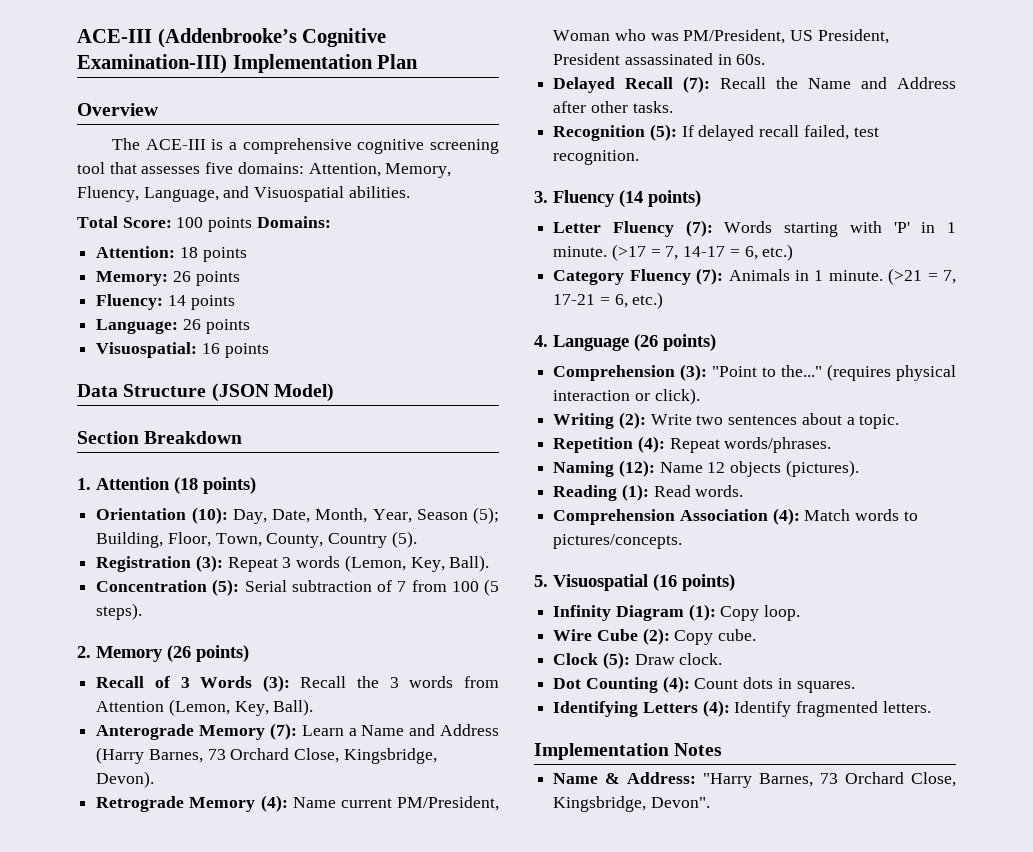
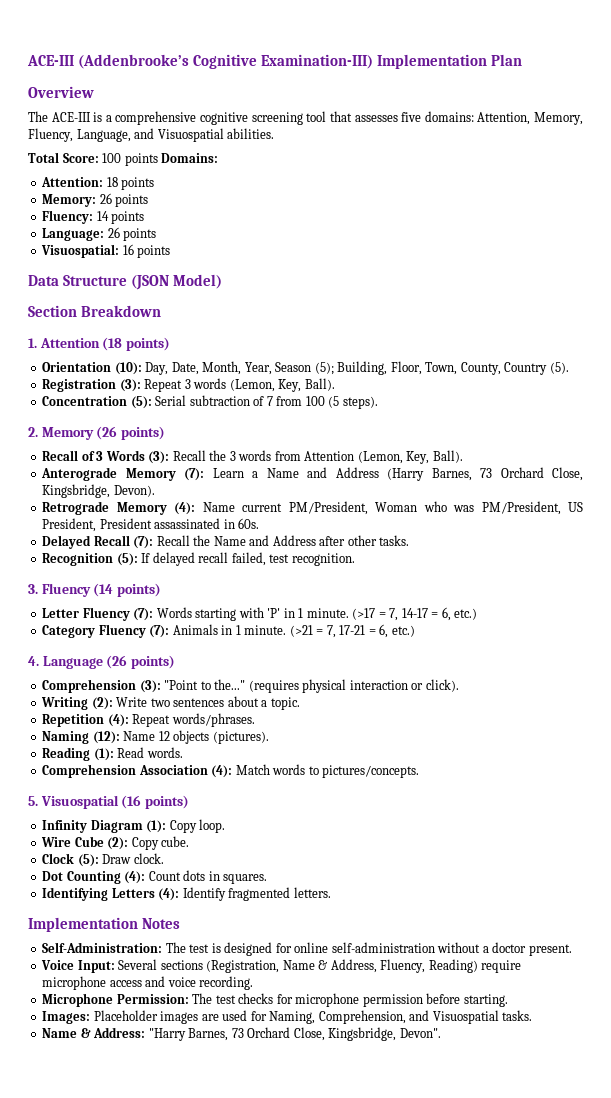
+ Self-Administration: The test is designed for online self-administration without a doctor present.
+ Voice Input: Several sections (Registration, Name & Address, Fluency, Reading) require microphone access and voice recording.
+ Microphone Permission: The test checks for microphone permission before starting.
+ Images: Placeholder images are used for Naming, Comprehension, and Visuospatial tasks.

